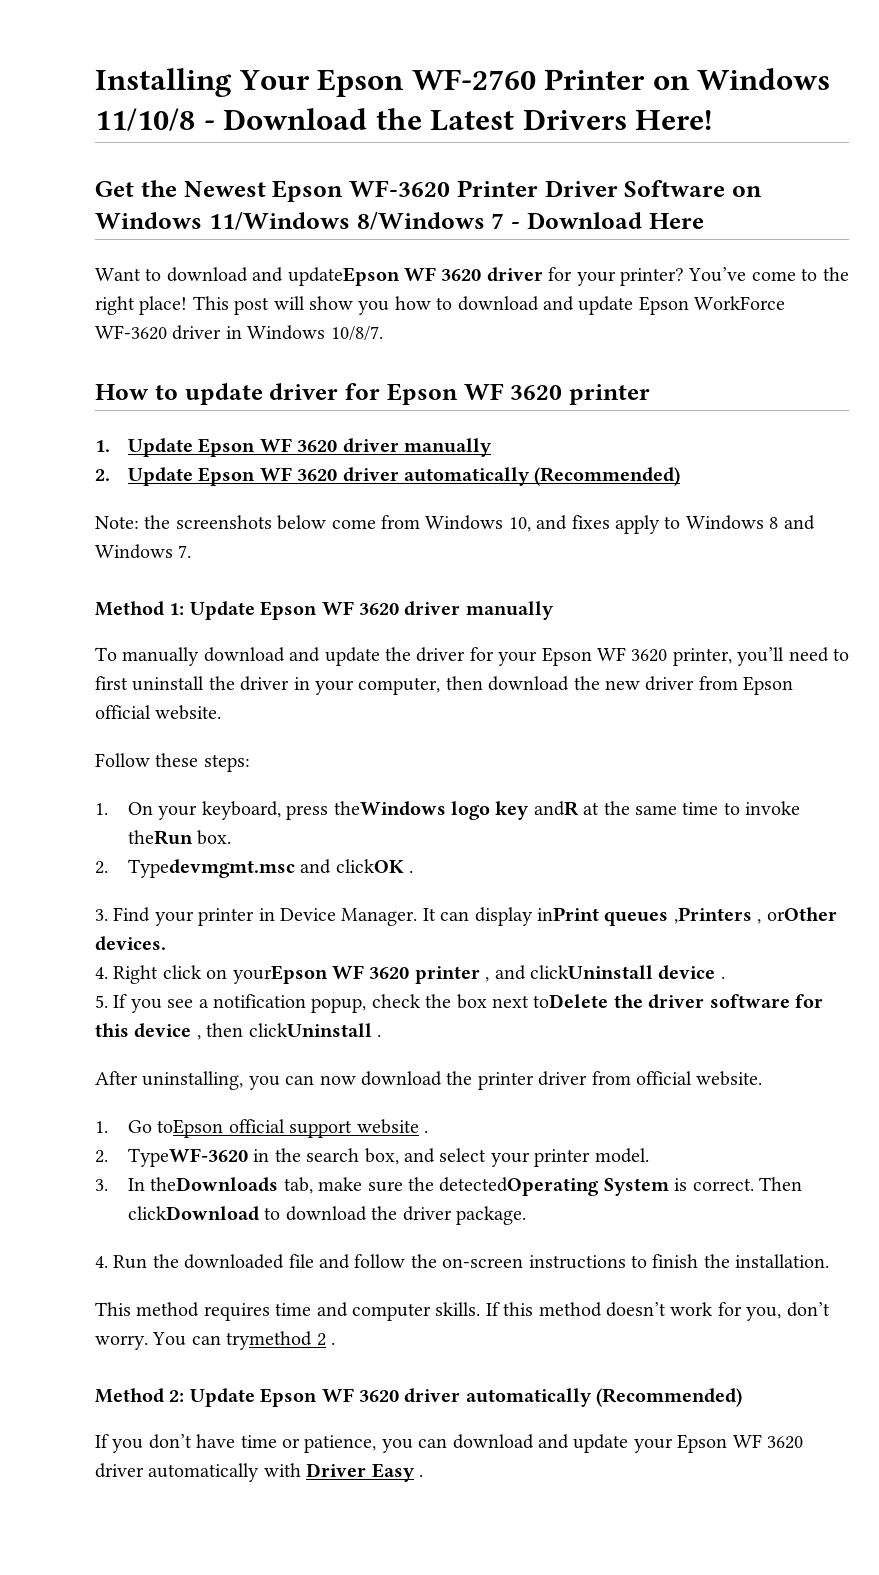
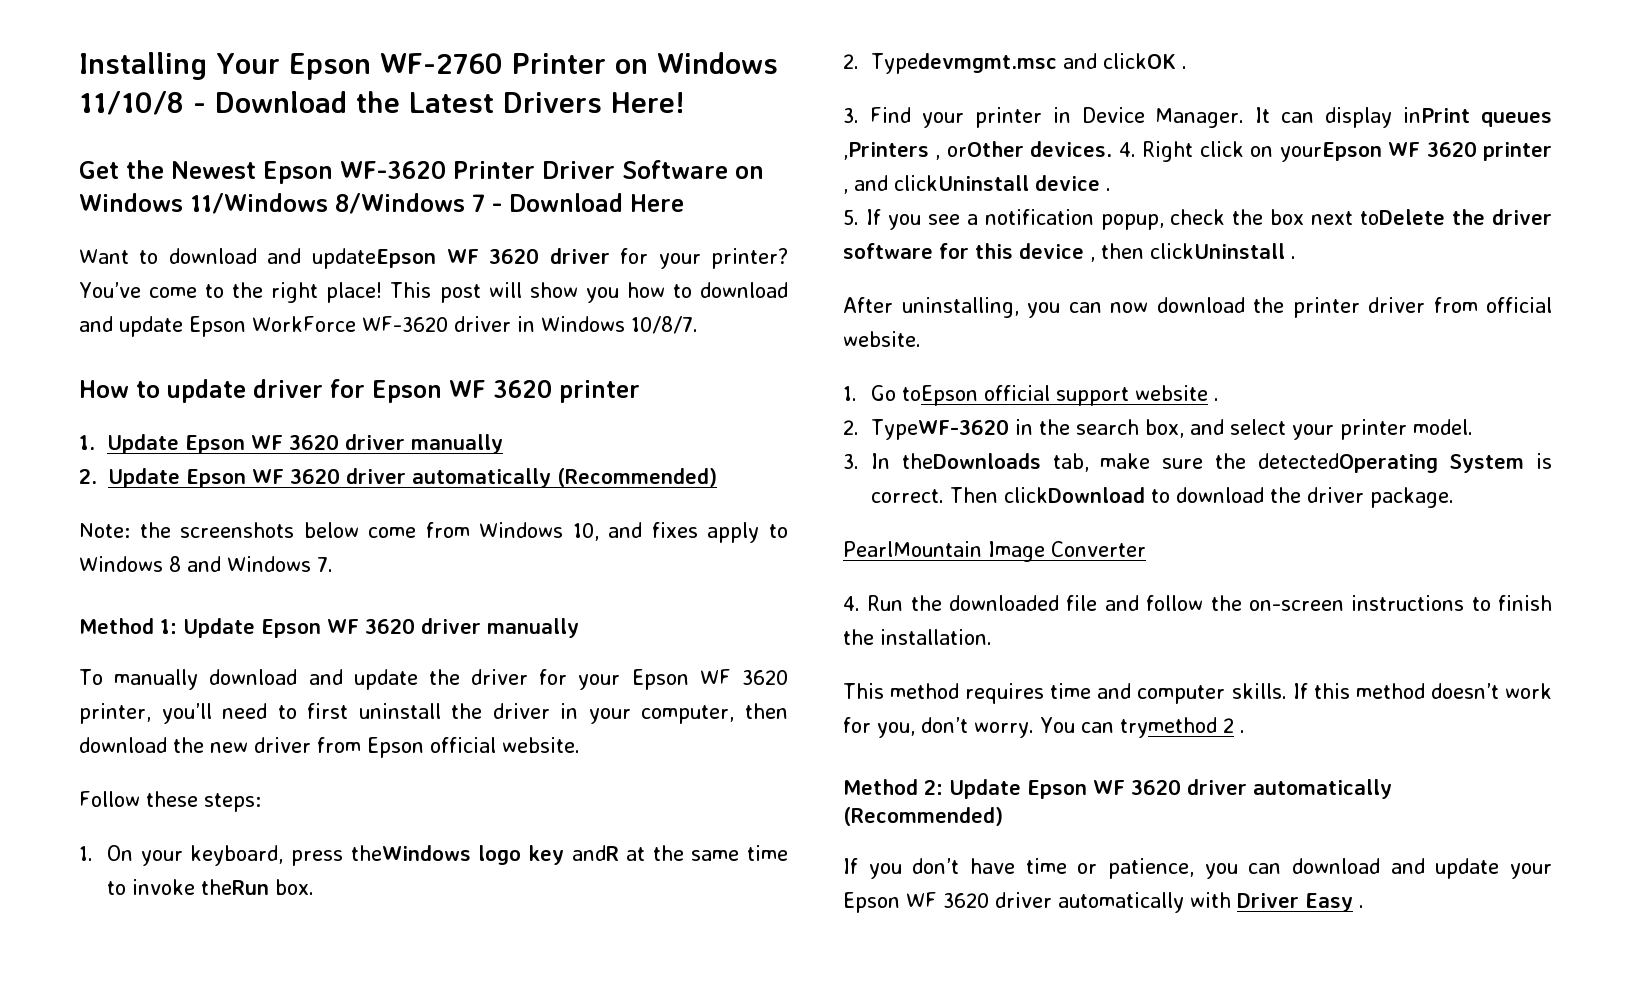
- It can display inPrint queues ,Printers , orOther devices.
- 4. Right click on yourEpson WF 3620 printer , and clickUninstall device .
+ It can display inPrint queues ,Printers , orOther devices. 4. Right click on yourEpson WF 3620 printer , and clickUninstall device .
+ PearlMountain Image Converter

